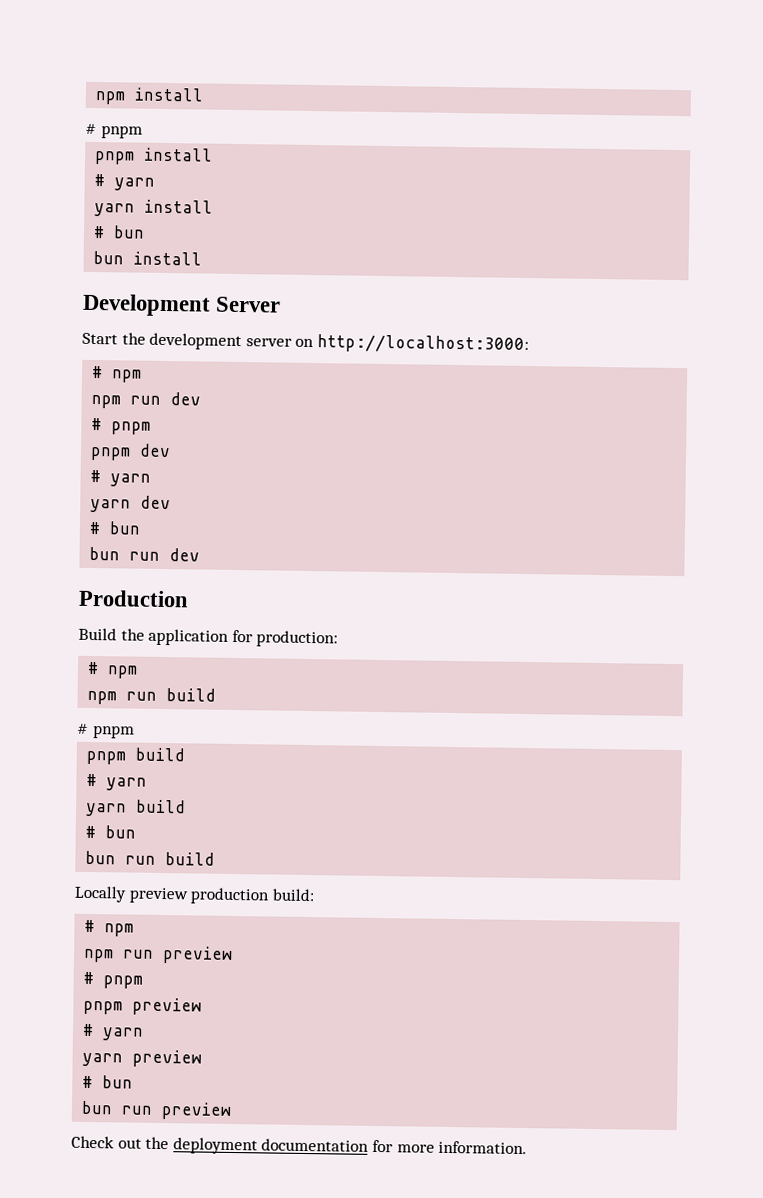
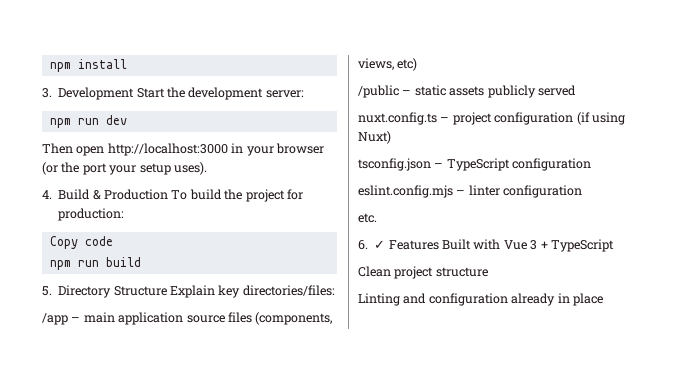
  npm install
- # pnpm
- pnpm install
- # yarn
- yarn install
- # bun
- bun install
- Development Server
- Start the development server on http://localhost:3000:
- # npm
+ 3. Development Start the development server:
  npm run dev
- # pnpm
- pnpm dev
- # yarn
- yarn dev
- # bun
- bun run dev
- Production
- Build the application for production:
- # npm
+ Then open http://localhost:3000 in your browser (or the port your setup uses).
+ 4. Build & Production To build the project for production:
+ Copy code
  npm run build
- # pnpm
- pnpm build
- # yarn
- yarn build
- # bun
- bun run build
- Locally preview production build:
- # npm
- npm run preview
- # pnpm
- pnpm preview
- # yarn
- yarn preview
- # bun
- bun run preview
- Check out the deployment documentation for more information.
+ 5. Directory Structure Explain key directories/files:
+ /app – main application source files (components, views, etc)
+ /public – static assets publicly served
+ nuxt.config.ts – project configuration (if using Nuxt)
+ tsconfig.json – TypeScript configuration
+ eslint.config.mjs – linter configuration
+ etc.
+ 6. ✓ Features Built with Vue 3 + TypeScript
+ Clean project structure
+ Linting and configuration already in place

